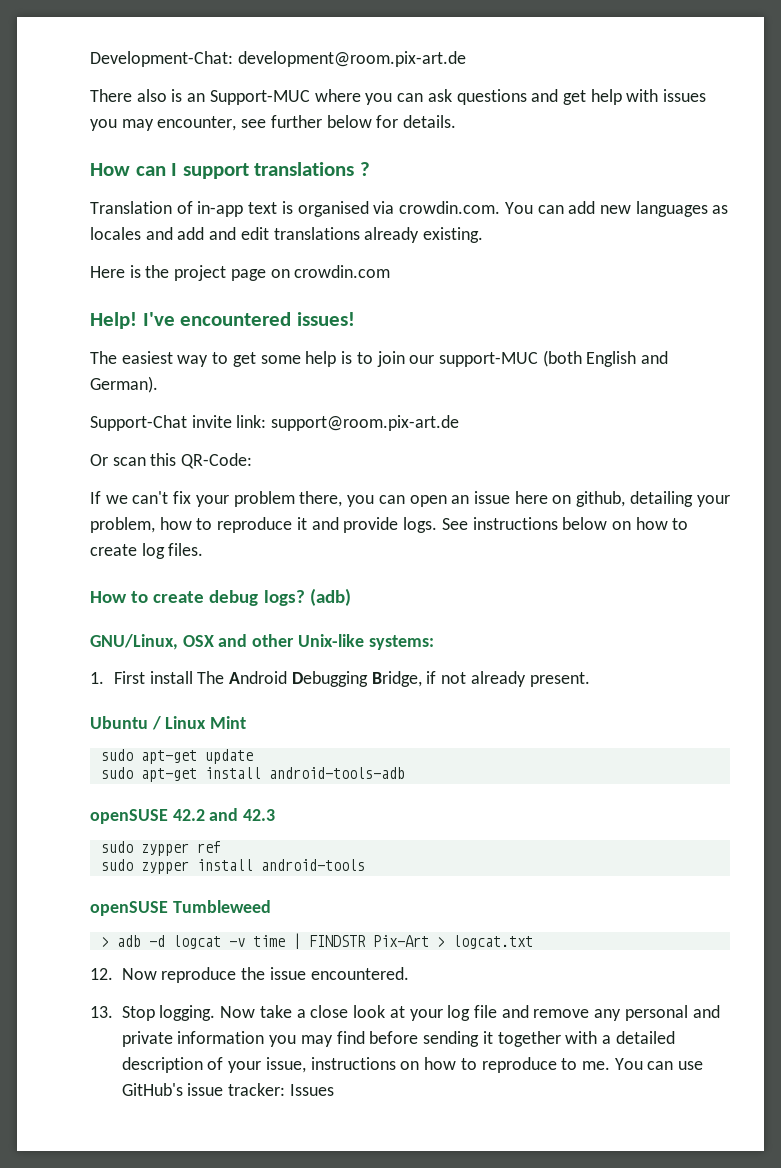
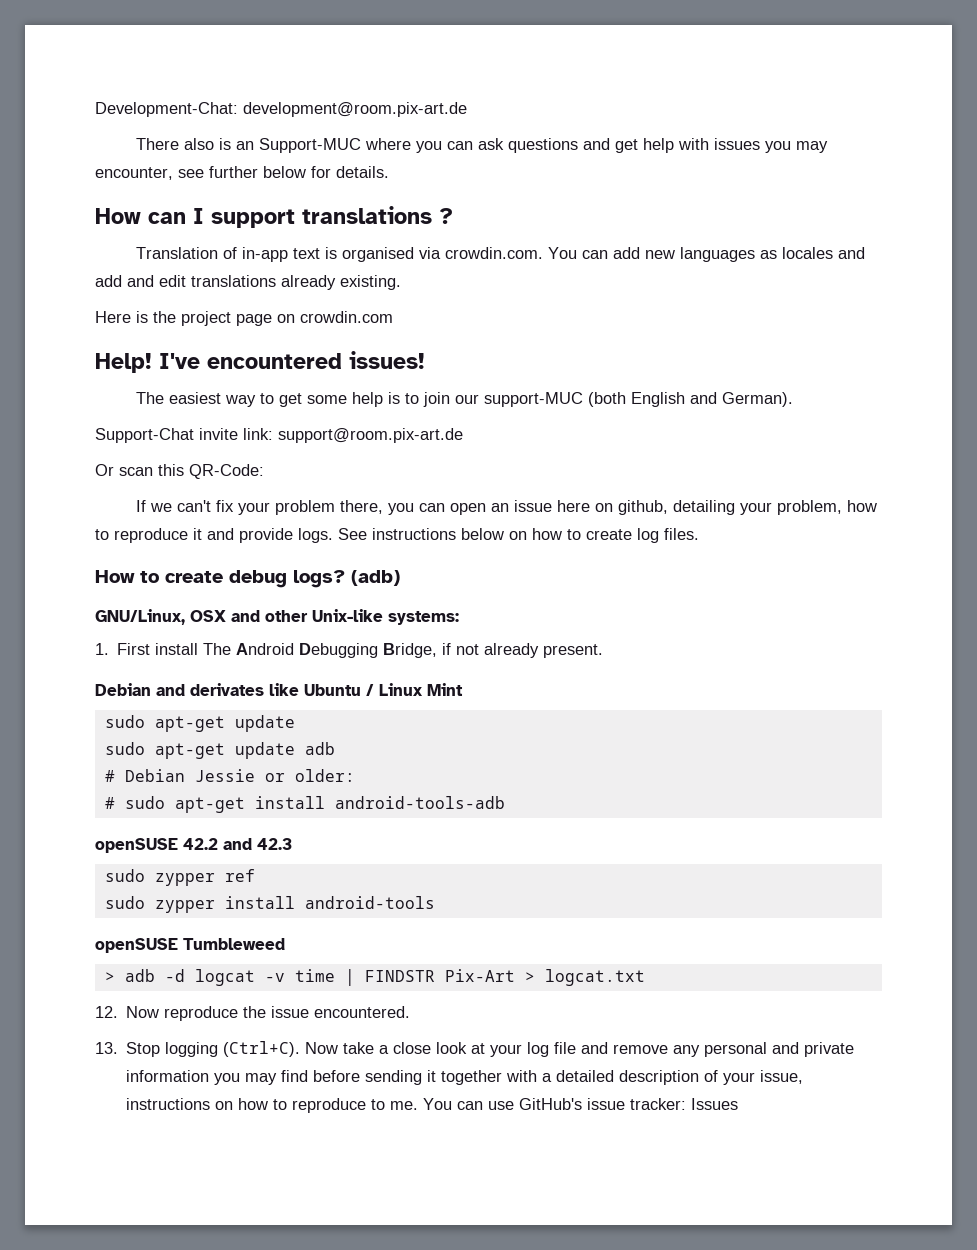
- Ubuntu / Linux Mint
+ Debian and derivates like Ubuntu / Linux Mint
- sudo apt-get install android-tools-adb
+ sudo apt-get update adb
+ # Debian Jessie or older:
+ # sudo apt-get install android-tools-adb
- 13. Stop logging.
+ 13. Stop logging (Ctrl+C).

